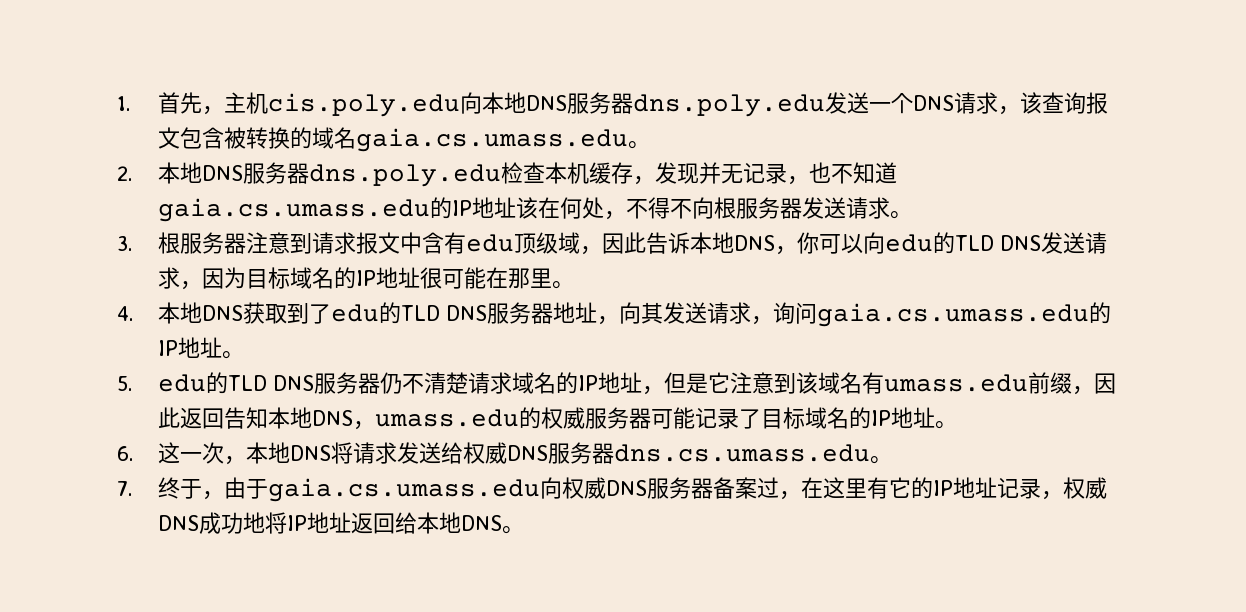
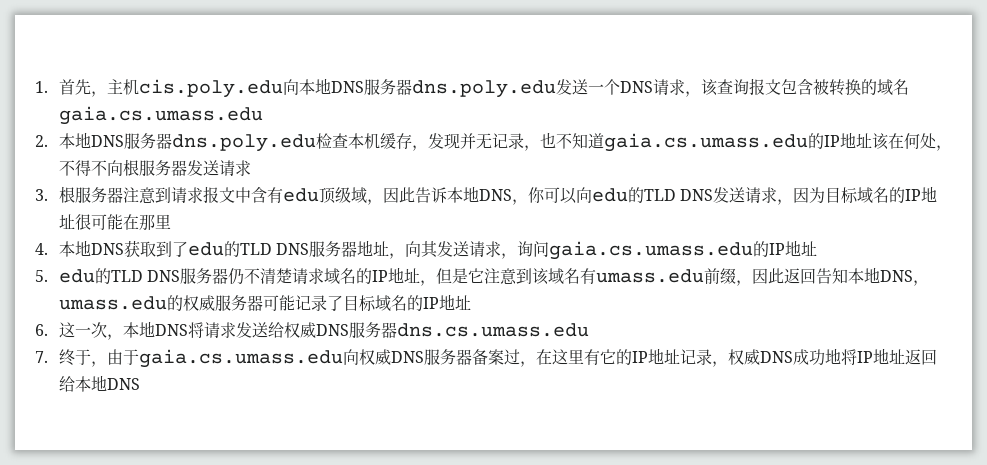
- 1.首先，主机cis.poly.edu向本地DNS服务器dns.poly.edu发送一个DNS请求，该查询报文包含被转换的域名gaia.cs.umass.edu。
+ 1.首先，主机cis.poly.edu向本地DNS服务器dns.poly.edu发送一个DNS请求，该查询报文包含被转换的域名gaia.cs.umass.edu
- 2.本地DNS服务器dns.poly.edu检查本机缓存，发现并无记录，也不知道gaia.cs.umass.edu的IP地址该在何处，不得不向根服务器发送请求。
+ 2.本地DNS服务器dns.poly.edu检查本机缓存，发现并无记录，也不知道gaia.cs.umass.edu的IP地址该在何处，不得不向根服务器发送请求
- 3.根服务器注意到请求报文中含有edu顶级域，因此告诉本地DNS，你可以向edu的TLD DNS发送请求，因为目标域名的IP地址很可能在那里。
+ 3.根服务器注意到请求报文中含有edu顶级域，因此告诉本地DNS，你可以向edu的TLD DNS发送请求，因为目标域名的IP地址很可能在那里
- 4.本地DNS获取到了edu的TLD DNS服务器地址，向其发送请求，询问gaia.cs.umass.edu的IP地址。
+ 4.本地DNS获取到了edu的TLD DNS服务器地址，向其发送请求，询问gaia.cs.umass.edu的IP地址
- 5. edu的TLD DNS服务器仍不清楚请求域名的IP地址，但是它注意到该域名有umass.edu前缀，因此返回告知本地DNS，umass.edu的权威服务器可能记录了目标域名的IP地址。
+ 5. edu的TLD DNS服务器仍不清楚请求域名的IP地址，但是它注意到该域名有umass.edu前缀，因此返回告知本地DNS，umass.edu的权威服务器可能记录了目标域名的IP地址
- 6.这一次，本地DNS将请求发送给权威DNS服务器dns.cs.umass.edu。
+ 6.这一次，本地DNS将请求发送给权威DNS服务器dns.cs.umass.edu
- 7.终于，由于gaia.cs.umass.edu向权威DNS服务器备案过，在这里有它的IP地址记录，权威DNS成功地将IP地址返回给本地DNS。
+ 7.终于，由于gaia.cs.umass.edu向权威DNS服务器备案过，在这里有它的IP地址记录，权威DNS成功地将IP地址返回给本地DNS

